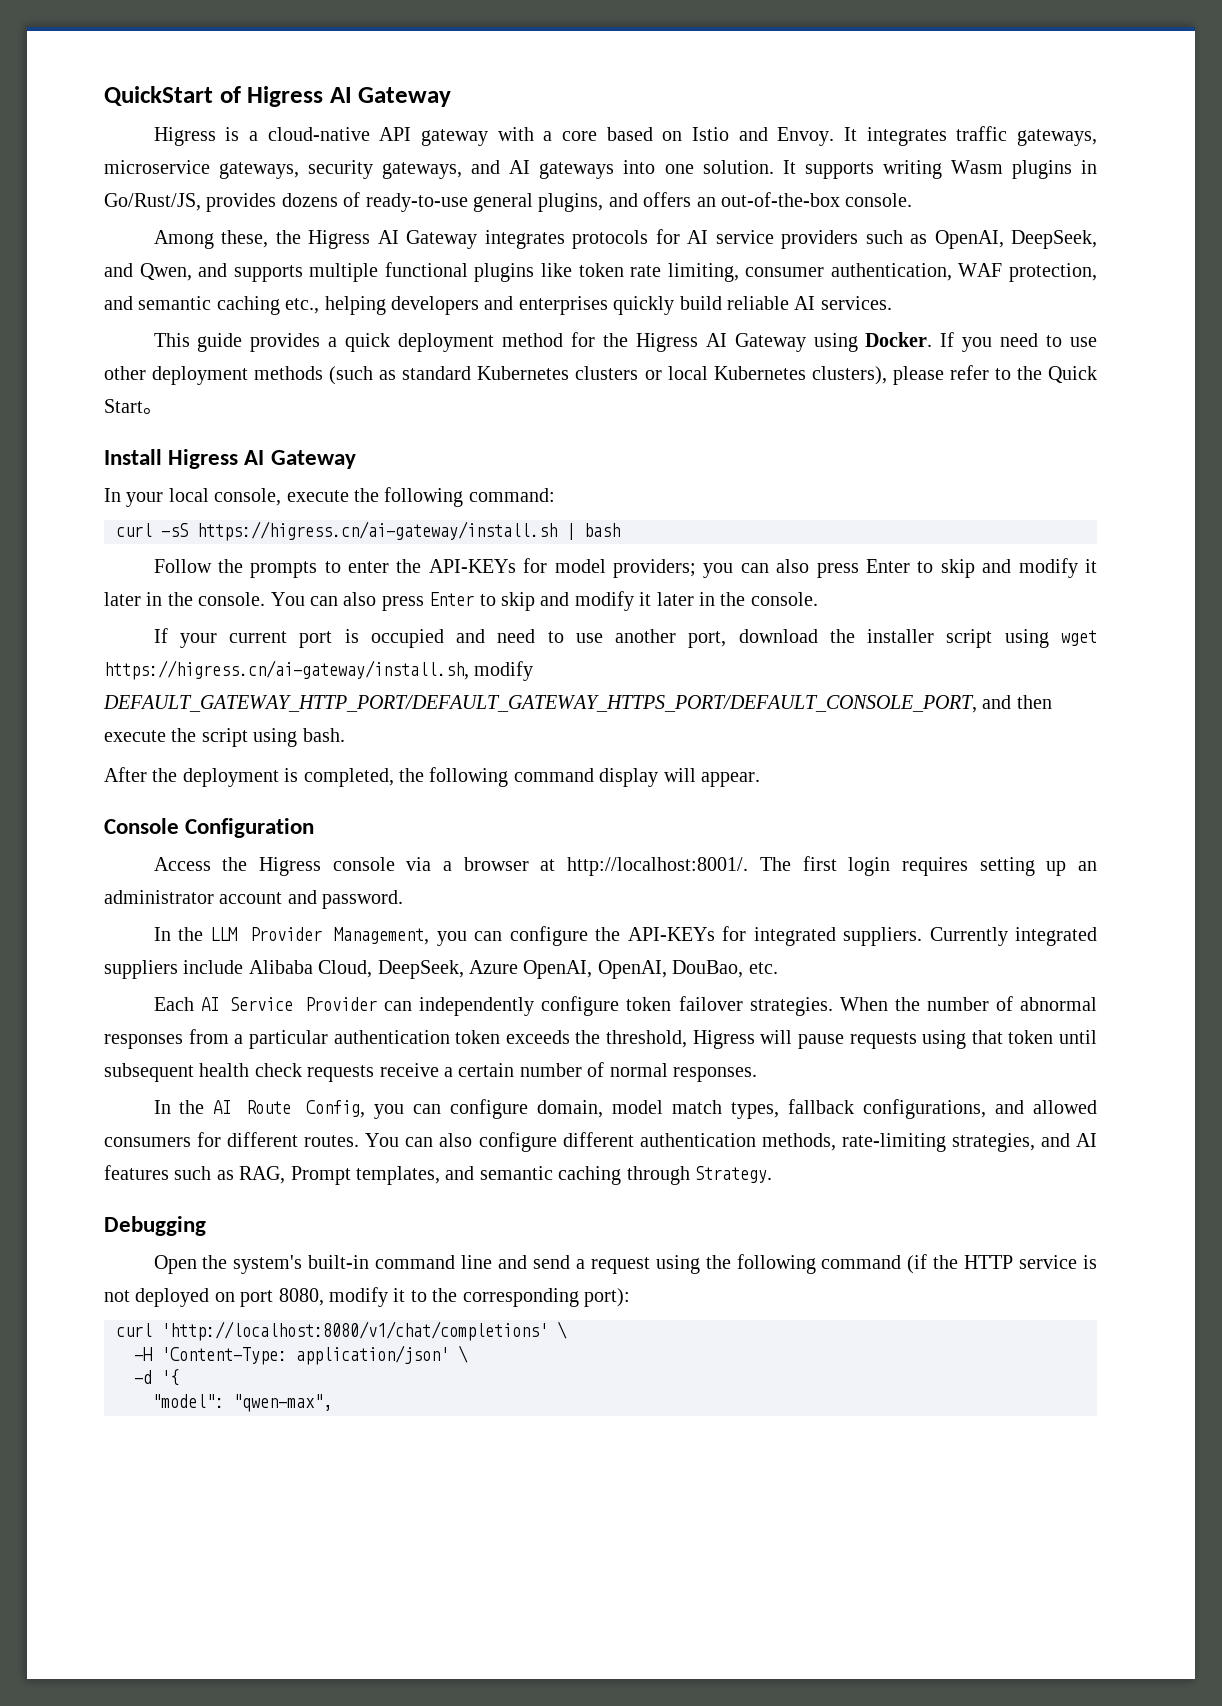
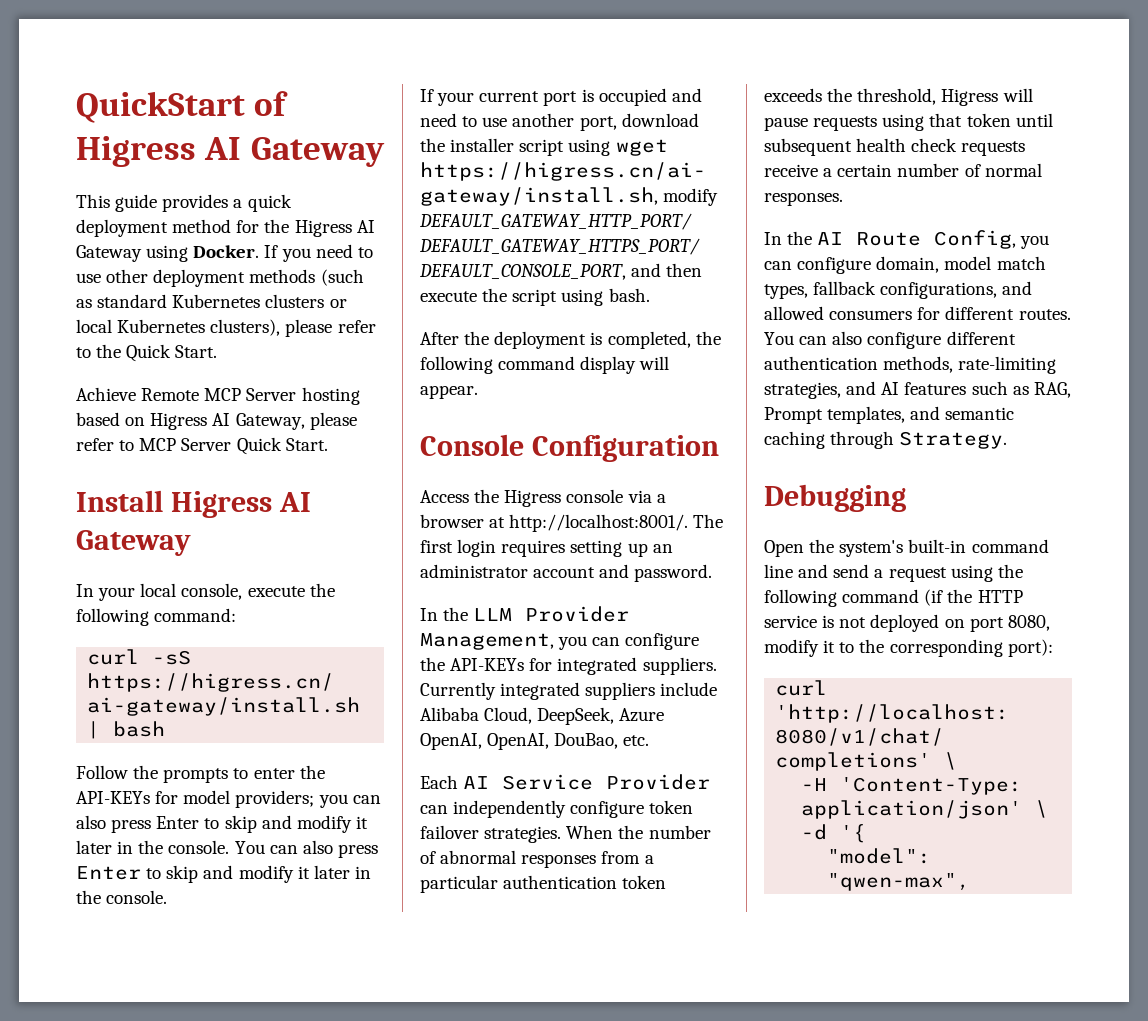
- Higress is a cloud-native API gateway with a core based on Istio and Envoy. It integrates traffic gateways, microservice gateways, security gateways, and AI gateways into one solution. It supports writing Wasm plugins in Go/Rust/JS, provides dozens of ready-to-use general plugins, and offers an out-of-the-box console.
- Among these, the Higress AI Gateway integrates protocols for AI service providers such as OpenAI, DeepSeek, and Qwen, and supports multiple functional plugins like token rate limiting, consumer authentication, WAF protection, and semantic caching etc., helping developers and enterprises quickly build reliable AI services.
- If you need to use other deployment methods (such as standard Kubernetes clusters or local Kubernetes clusters), please refer to the Quick Start。
+ If you need to use other deployment methods (such as standard Kubernetes clusters or local Kubernetes clusters), please refer to the Quick Start.
+ Achieve Remote MCP Server hosting based on Higress AI Gateway, please refer to MCP Server Quick Start.

